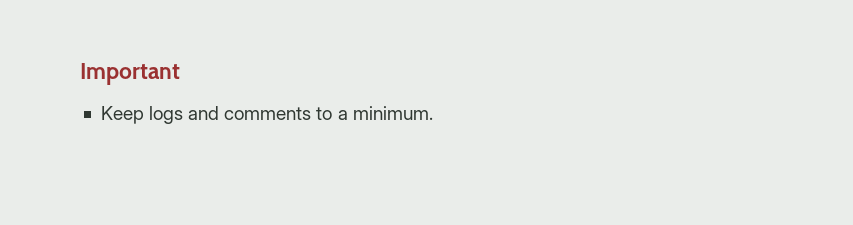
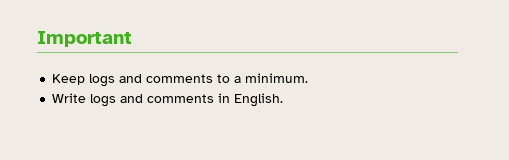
+ Write logs and comments in English.

